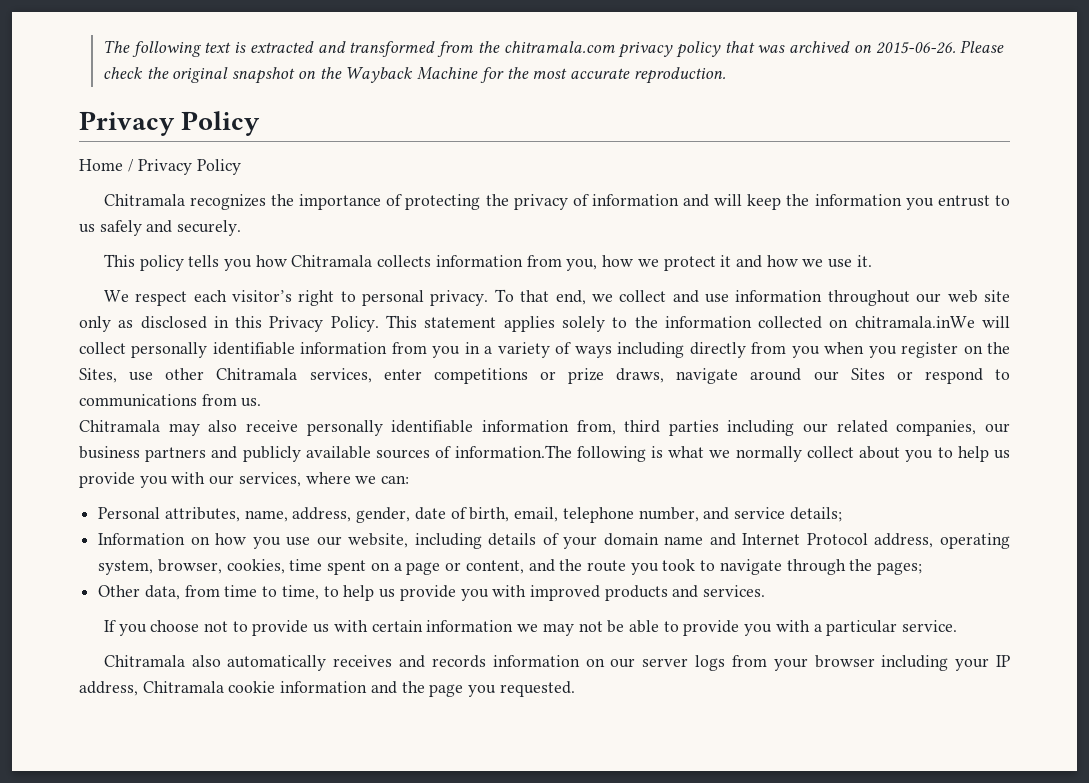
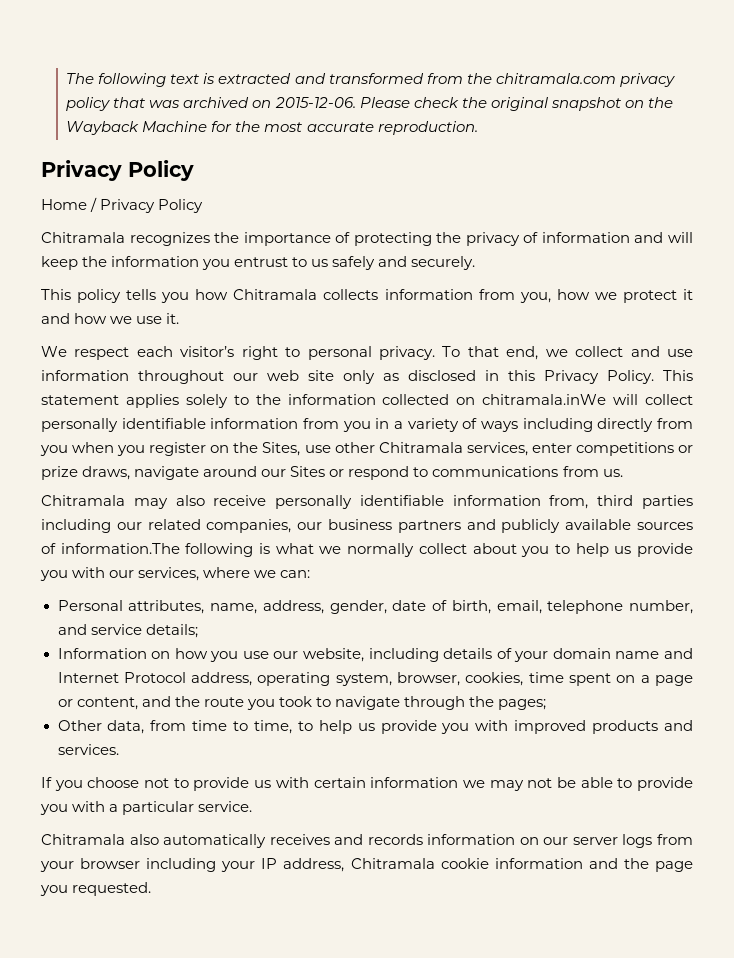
- The following text is extracted and transformed from the chitramala.com privacy policy that was archived on 2015-06-26.
+ The following text is extracted and transformed from the chitramala.com privacy policy that was archived on 2015-12-06.

